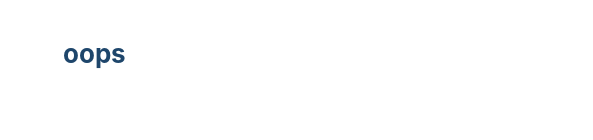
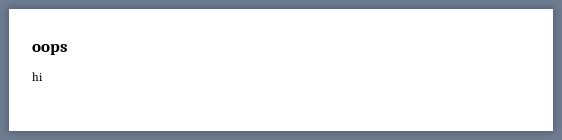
+ hi

